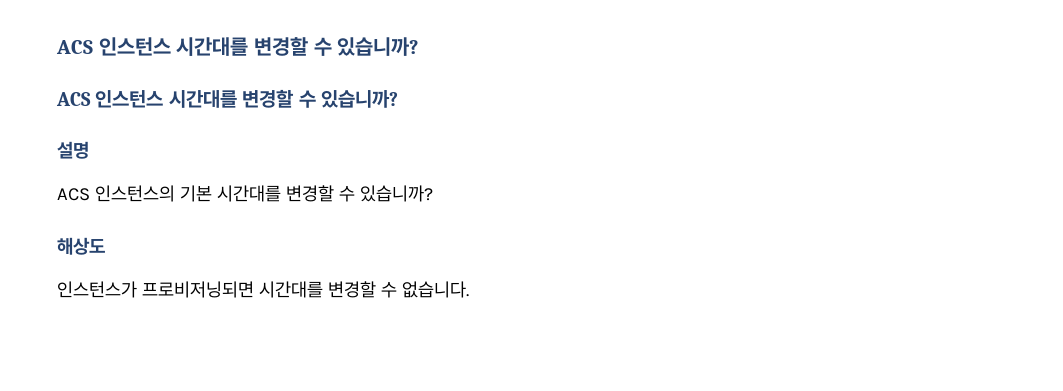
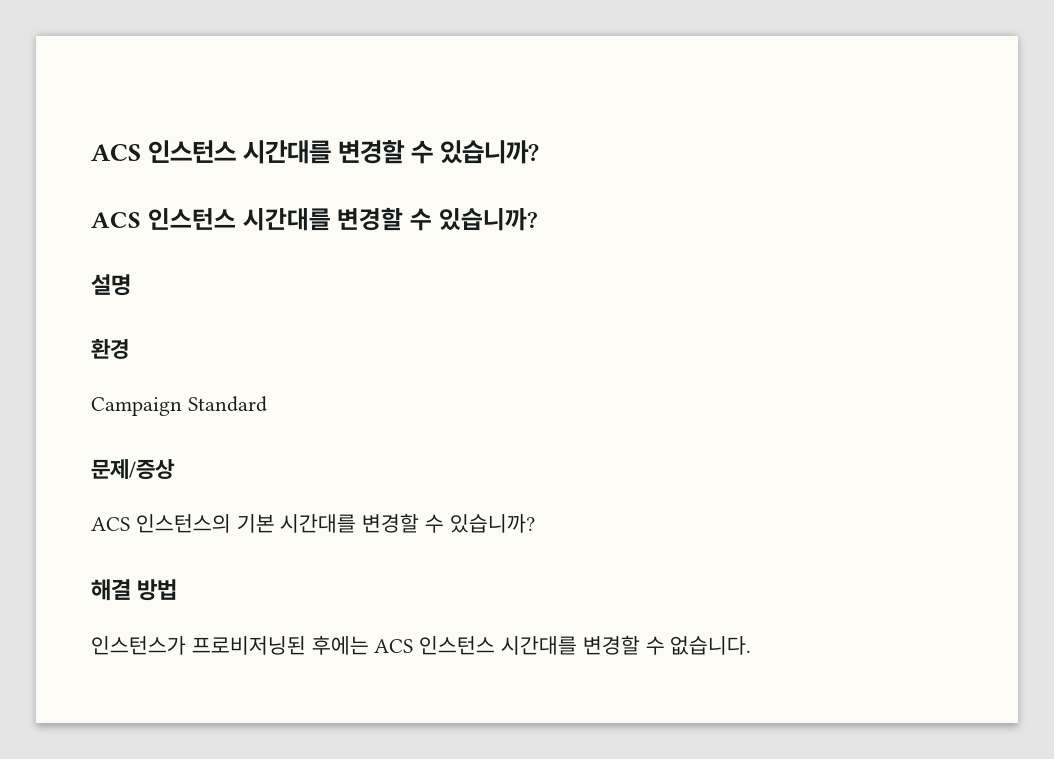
+ 환경
+ Campaign Standard
+ 문제/증상
- 해상도
+ 해결 방법
- 인스턴스가 프로비저닝되면 시간대를 변경할 수 없습니다.
+ 인스턴스가 프로비저닝된 후에는 ACS 인스턴스 시간대를 변경할 수 없습니다.

